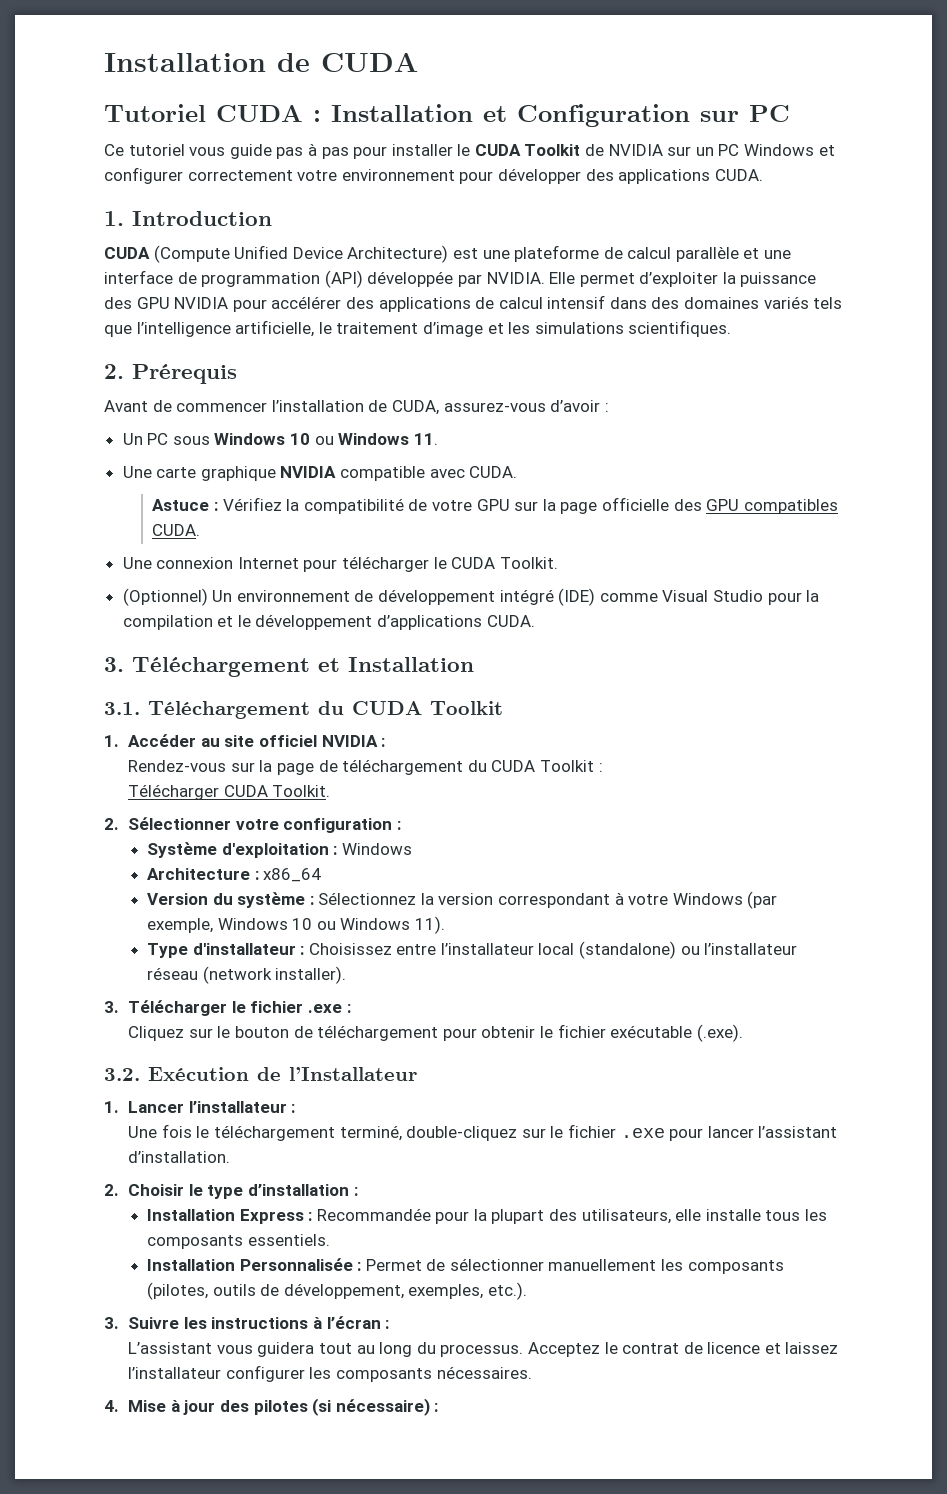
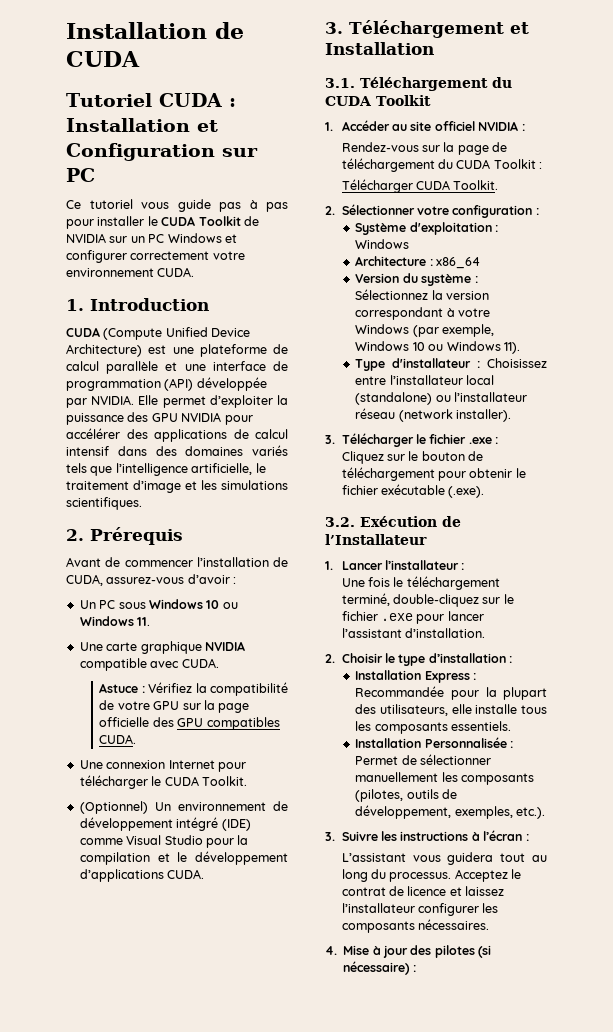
- Ce tutoriel vous guide pas à pas pour installer le CUDA Toolkit de NVIDIA sur un PC Windows et configurer correctement votre environnement pour développer des applications CUDA.
+ Ce tutoriel vous guide pas à pas pour installer le CUDA Toolkit de NVIDIA sur un PC Windows et configurer correctement votre environnement CUDA.

